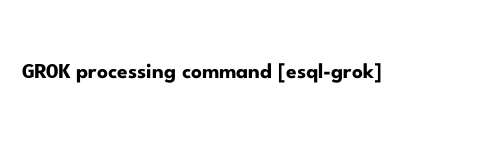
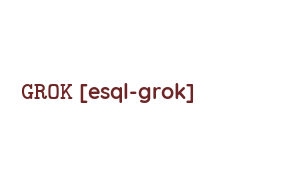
- GROK processing command [esql-grok]
+ GROK [esql-grok]

